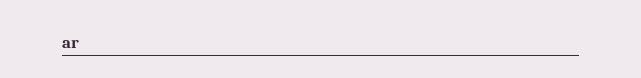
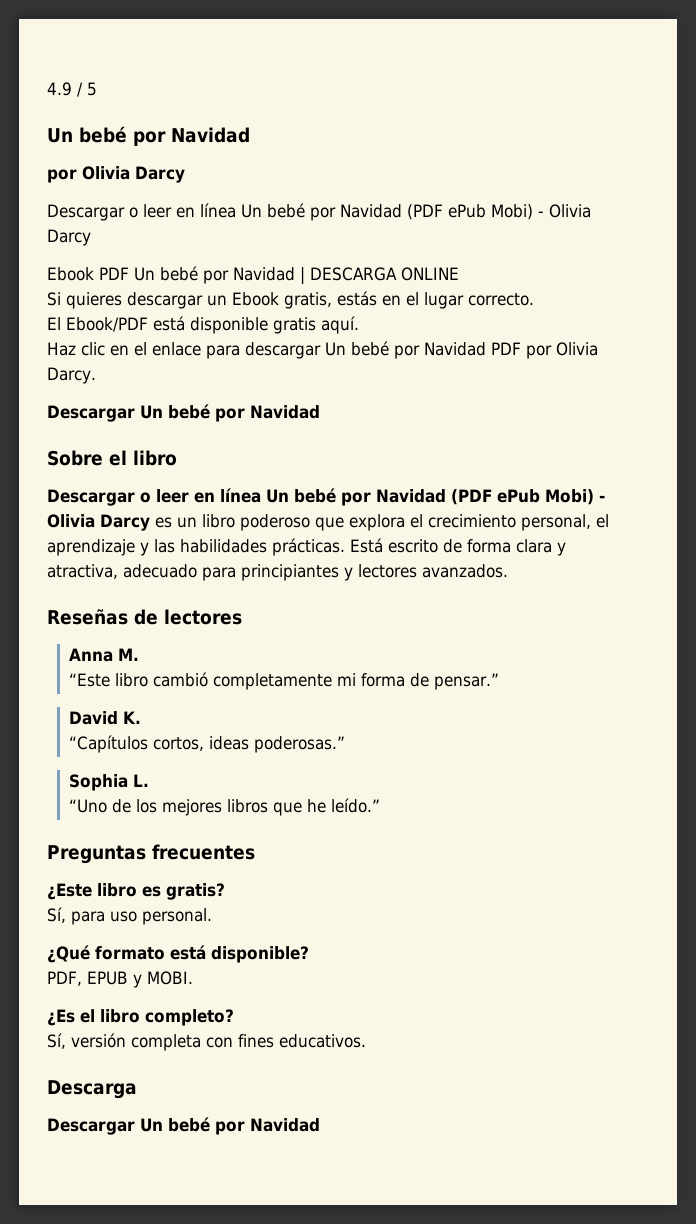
- ar
+ 4.9 / 5
+ Un bebé por Navidad
+ por Olivia Darcy
+ Descargar o leer en línea Un bebé por Navidad (PDF ePub Mobi) - Olivia Darcy
+ Ebook PDF Un bebé por Navidad | DESCARGA ONLINE
+ Si quieres descargar un Ebook gratis, estás en el lugar correcto.
+ El Ebook/PDF está disponible gratis aquí.
+ Haz clic en el enlace para descargar Un bebé por Navidad PDF por Olivia Darcy.
+ Descargar Un bebé por Navidad
+ Sobre el libro
+ Descargar o leer en línea Un bebé por Navidad (PDF ePub Mobi) - Olivia Darcy es un libro poderoso que explora el crecimiento personal, el aprendizaje y las habilidades prácticas. Está escrito de forma clara y atractiva, adecuado para principiantes y lectores avanzados.
+ Reseñas de lectores
+ Anna M.
+ “Este libro cambió completamente mi forma de pensar.”
+ David K.
+ “Capítulos cortos, ideas poderosas.”
+ Sophia L.
+ “Uno de los mejores libros que he leído.”
+ Preguntas frecuentes
+ ¿Este libro es gratis?
+ Sí, para uso personal.
+ ¿Qué formato está disponible?
+ PDF, EPUB y MOBI.
+ ¿Es el libro completo?
+ Sí, versión completa con fines educativos.
+ Descarga
+ Descargar Un bebé por Navidad

